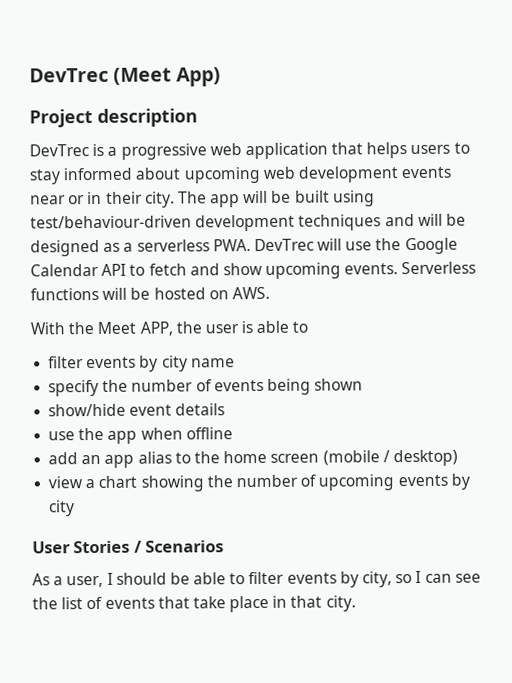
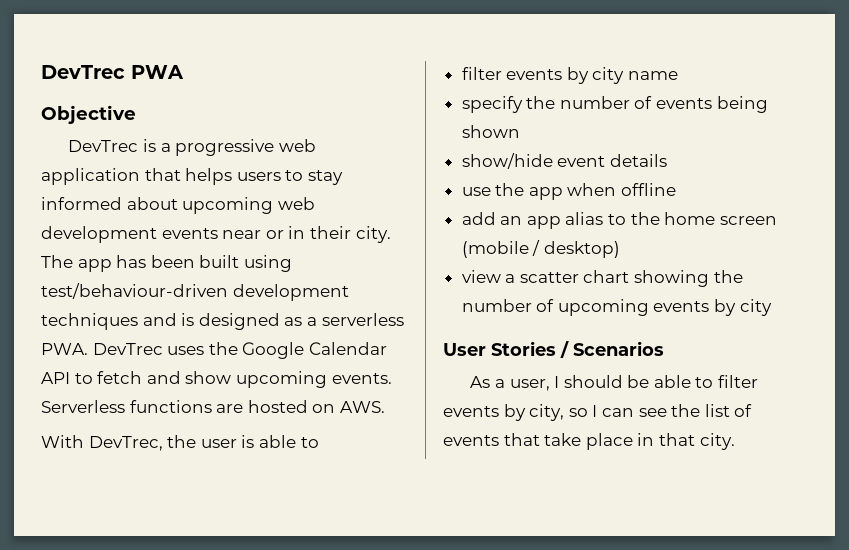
- DevTrec (Meet App)
- Project description
+ DevTrec PWA
+ Objective
- The app will be built using test/behaviour-driven development techniques and will be designed as a serverless PWA. DevTrec will use the Google Calendar API to fetch and show upcoming events.
+ The app has been built using test/behaviour-driven development techniques and is designed as a serverless PWA. DevTrec uses the Google Calendar API to fetch and show upcoming events.
- Serverless functions will be hosted on AWS.
+ Serverless functions are hosted on AWS.
- With the Meet APP, the user is able to
+ With DevTrec, the user is able to
- view a chart showing the number of upcoming events by city
+ view a scatter chart showing the number of upcoming events by city

